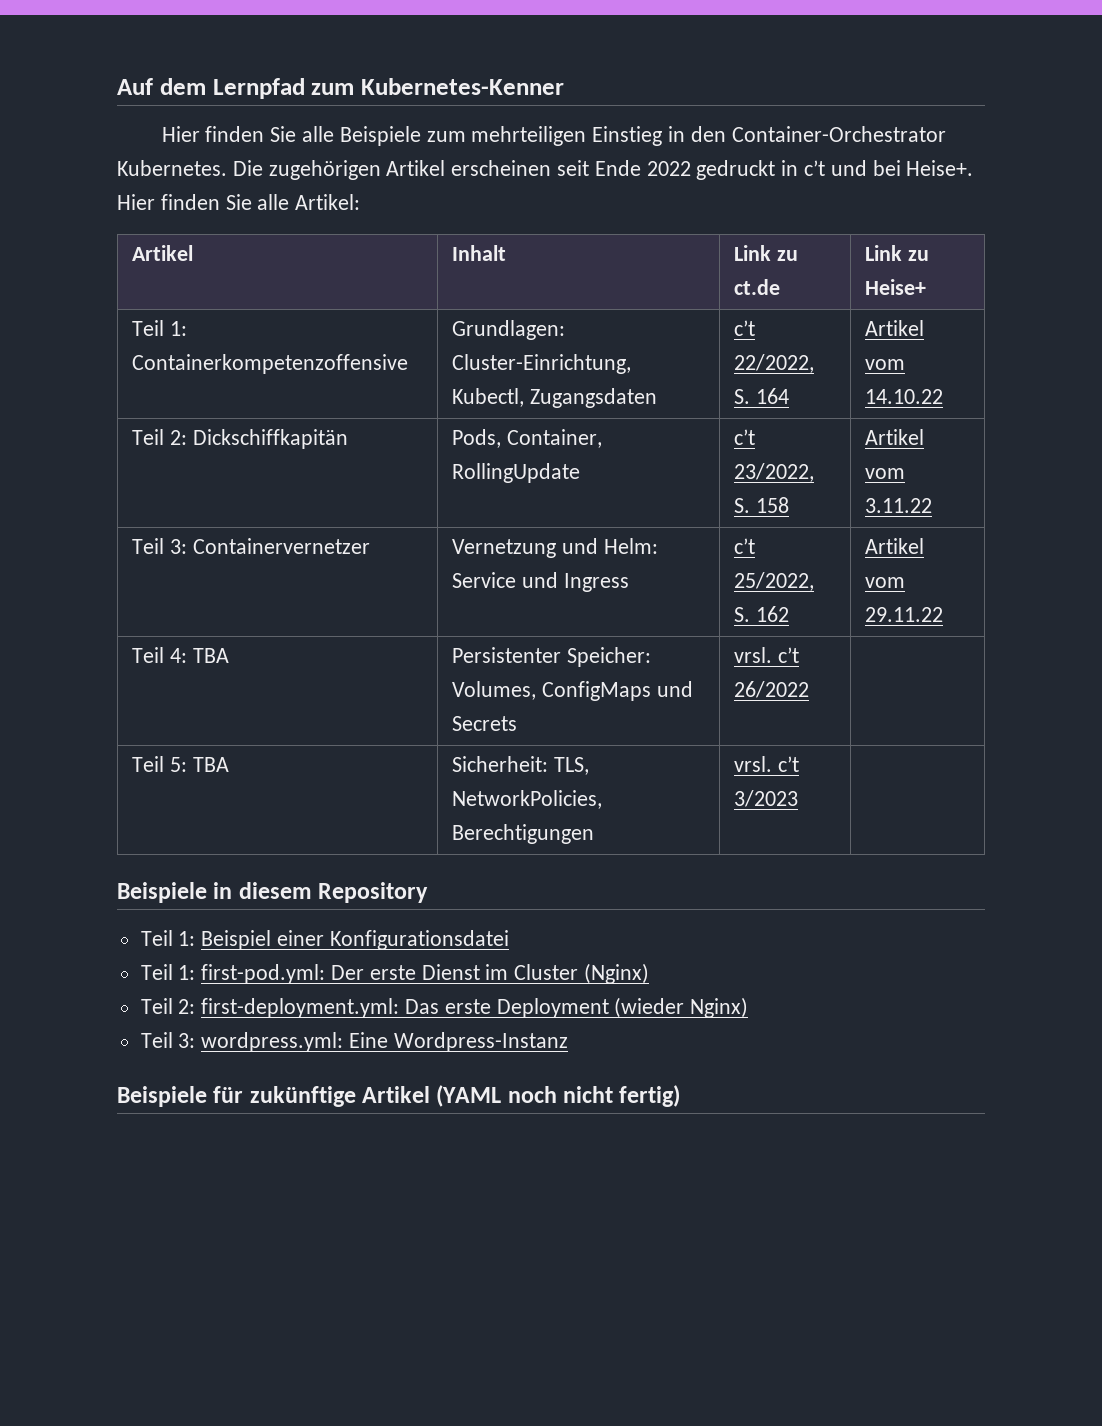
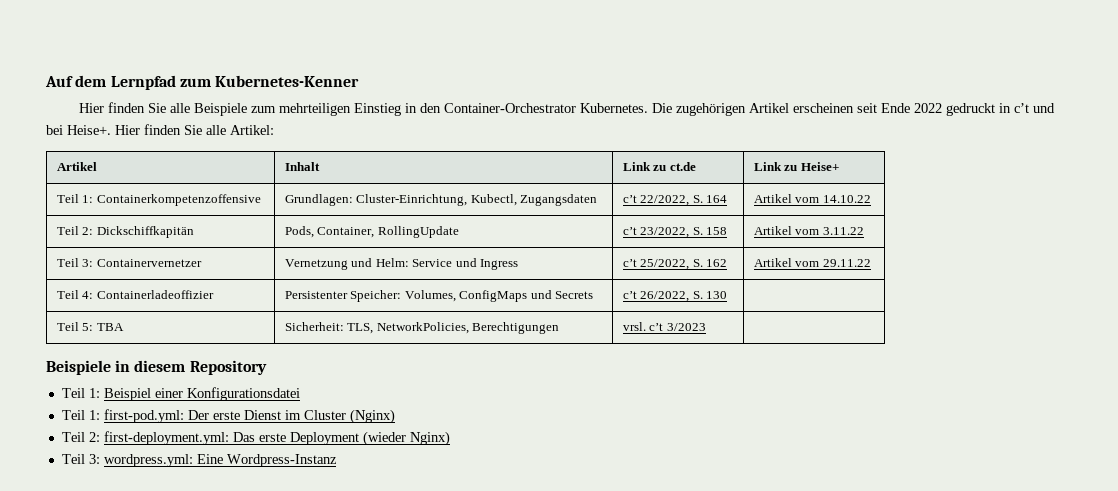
- Teil 4: TBA | Persistenter Speicher: Volumes, ConfigMaps und Secrets | vrsl. c’t 26/2022 |
+ Teil 4: Containerladeoffizier | Persistenter Speicher: Volumes, ConfigMaps und Secrets | c’t 26/2022, S. 130 |
- Beispiele für zukünftige Artikel (YAML noch nicht fertig)

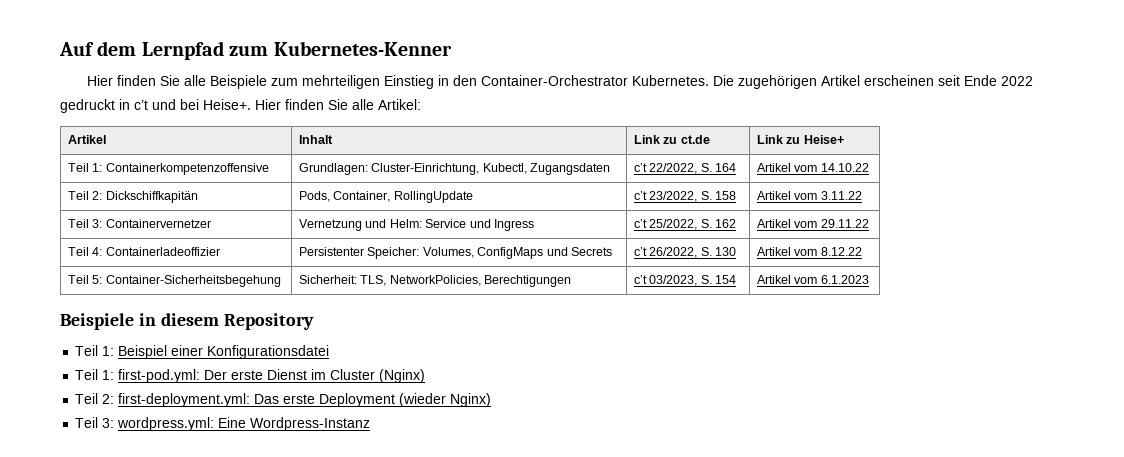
- Teil 4: Containerladeoffizier | Persistenter Speicher: Volumes, ConfigMaps und Secrets | c’t 26/2022, S. 130 |
+ Teil 4: Containerladeoffizier | Persistenter Speicher: Volumes, ConfigMaps und Secrets | c’t 26/2022, S. 130 | Artikel vom 8.12.22
- Teil 5: TBA | Sicherheit: TLS, NetworkPolicies, Berechtigungen | vrsl. c’t 3/2023 |
+ Teil 5: Container-Sicherheitsbegehung | Sicherheit: TLS, NetworkPolicies, Berechtigungen | c’t 03/2023, S. 154 | Artikel vom 6.1.2023

